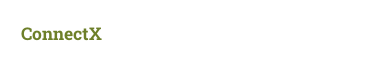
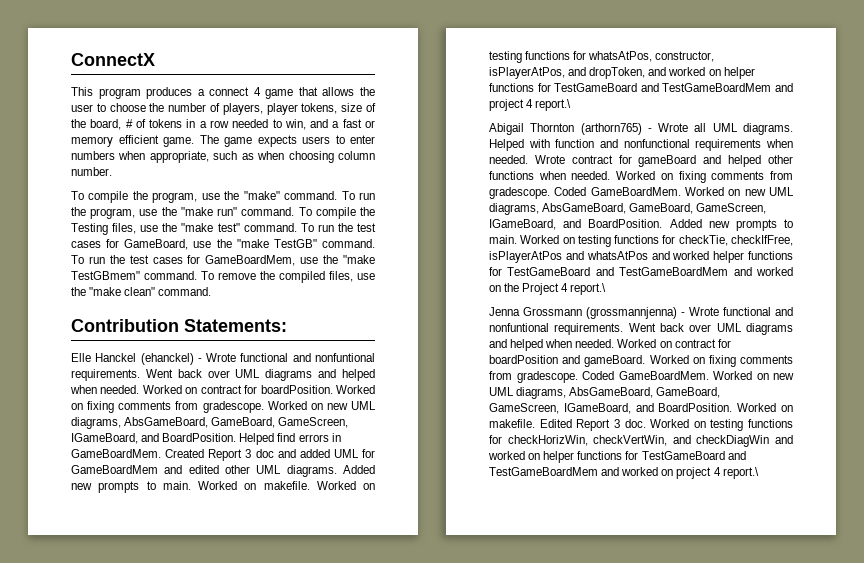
+ This program produces a connect 4 game that allows the user to choose the number of players, player tokens, size of the board, # of tokens in a row needed to win, and a fast or memory efficient game. The game expects users to enter numbers when appropriate, such as when choosing column number.
+ To compile the program, use the "make" command. To run the program, use the "make run" command. To compile the Testing files, use the "make test" command. To run the test cases for GameBoard, use the "make TestGB" command. To run the test cases for GameBoardMem, use the "make TestGBmem" command. To remove the compiled files, use the "make clean" command.
+ Contribution Statements:
+ Elle Hanckel (ehanckel) - Wrote functional and nonfuntional requirements. Went back over UML diagrams and helped when needed. Worked on contract for boardPosition. Worked on fixing comments from gradescope. Worked on new UML diagrams, AbsGameBoard, GameBoard, GameScreen, IGameBoard, and BoardPosition. Helped find errors in GameBoardMem. Created Report 3 doc and added UML for GameBoardMem and edited other UML diagrams. Added new prompts to main. Worked on makefile. Worked on testing functions for whatsAtPos, constructor, isPlayerAtPos, and dropToken, and worked on helper functions for TestGameBoard and TestGameBoardMem and project 4 report.\
+ Abigail Thornton (arthorn765) - Wrote all UML diagrams. Helped with function and nonfunctional requirements when needed. Wrote contract for gameBoard and helped other functions when needed. Worked on fixing comments from gradescope. Coded GameBoardMem. Worked on new UML diagrams, AbsGameBoard, GameBoard, GameScreen, IGameBoard, and BoardPosition. Added new prompts to main. Worked on testing functions for checkTie, checkIfFree, isPlayerAtPos and whatsAtPos and worked helper functions for TestGameBoard and TestGameBoardMem and worked on the Project 4 report.\
+ Jenna Grossmann (grossmannjenna) - Wrote functional and nonfuntional requirements. Went back over UML diagrams and helped when needed. Worked on contract for boardPosition and gameBoard. Worked on fixing comments from gradescope. Coded GameBoardMem. Worked on new UML diagrams, AbsGameBoard, GameBoard, GameScreen, IGameBoard, and BoardPosition. Worked on makefile. Edited Report 3 doc. Worked on testing functions for checkHorizWin, checkVertWin, and checkDiagWin and worked on helper functions for TestGameBoard and TestGameBoardMem and worked on project 4 report.\

